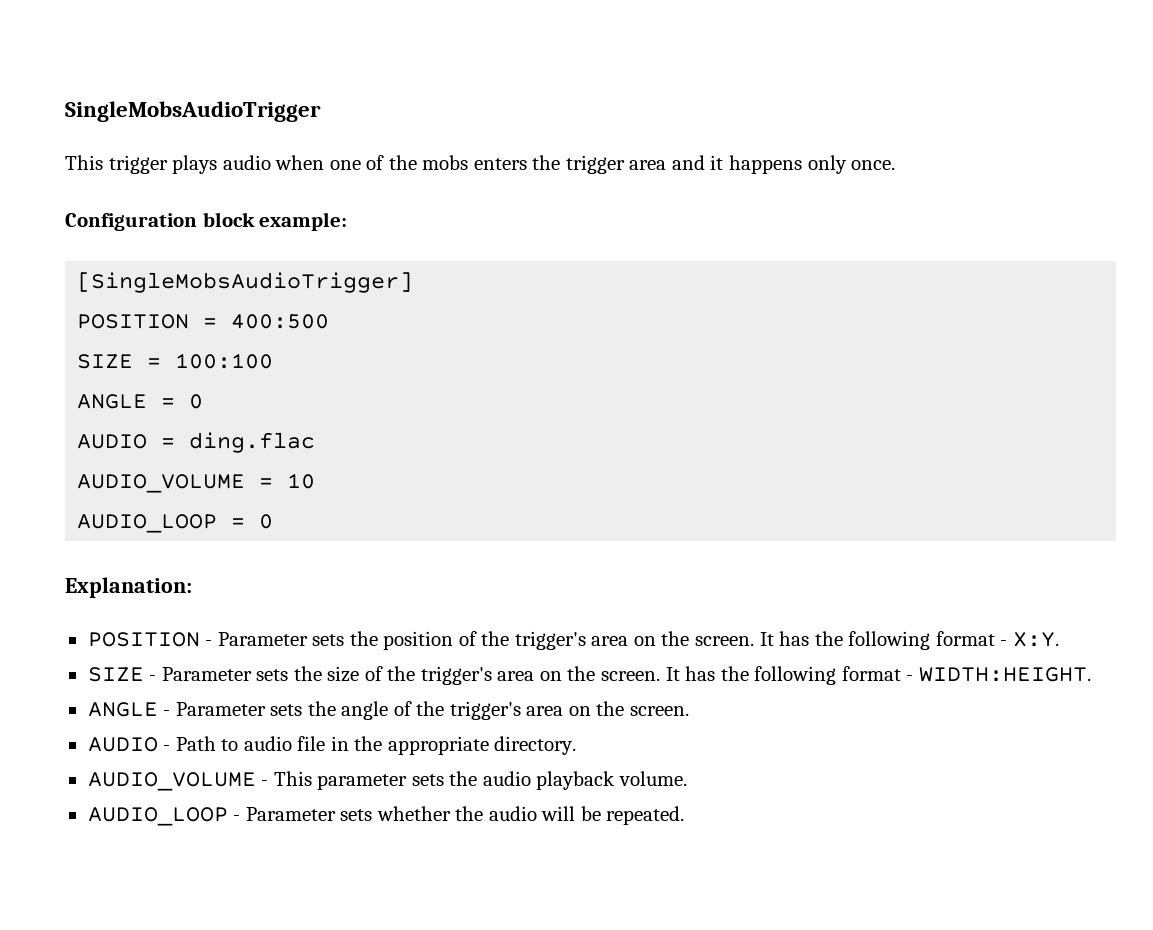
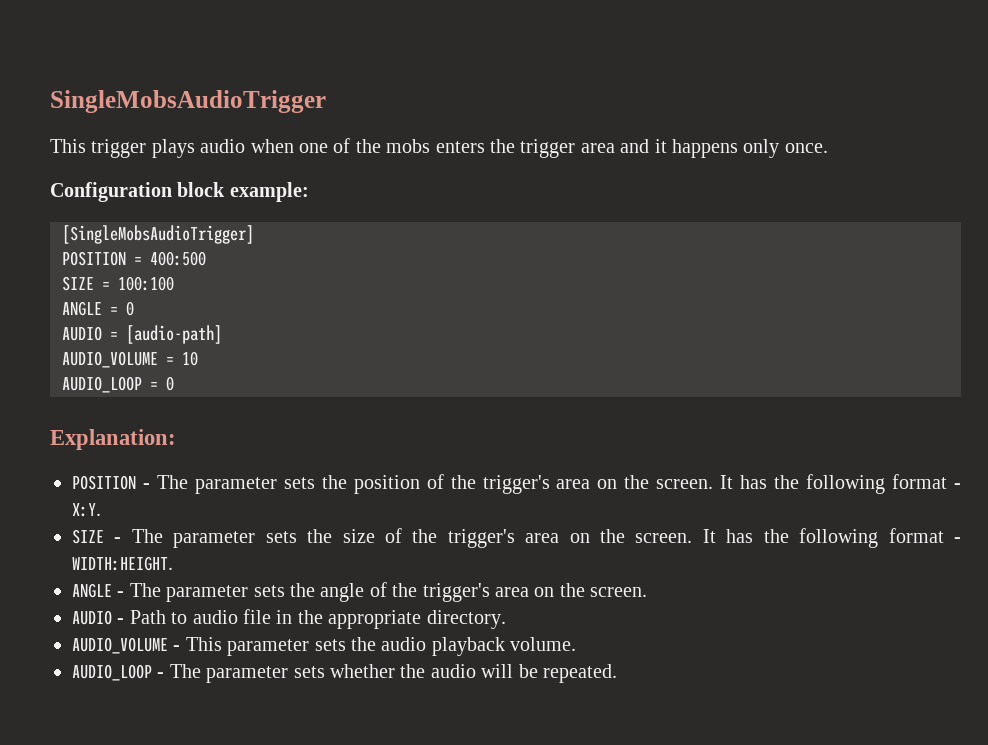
- AUDIO = ding.flac
+ AUDIO = [audio-path]
- POSITION - Parameter sets the position of the trigger's area on the screen.
+ POSITION - The parameter sets the position of the trigger's area on the screen.
- SIZE - Parameter sets the size of the trigger's area on the screen.
+ SIZE - The parameter sets the size of the trigger's area on the screen.
- ANGLE - Parameter sets the angle of the trigger's area on the screen.
+ ANGLE - The parameter sets the angle of the trigger's area on the screen.
- AUDIO_LOOP - Parameter sets whether the audio will be repeated.
+ AUDIO_LOOP - The parameter sets whether the audio will be repeated.

